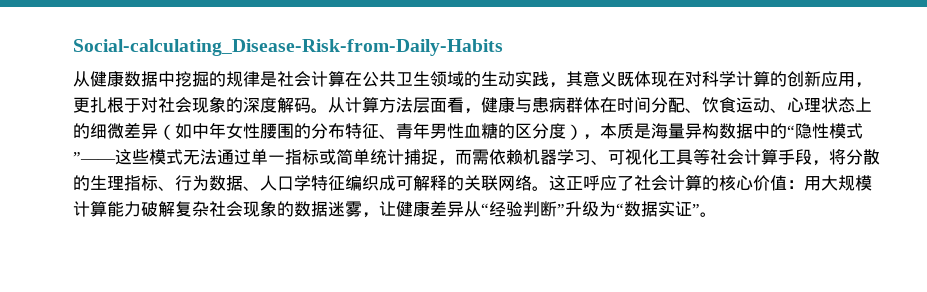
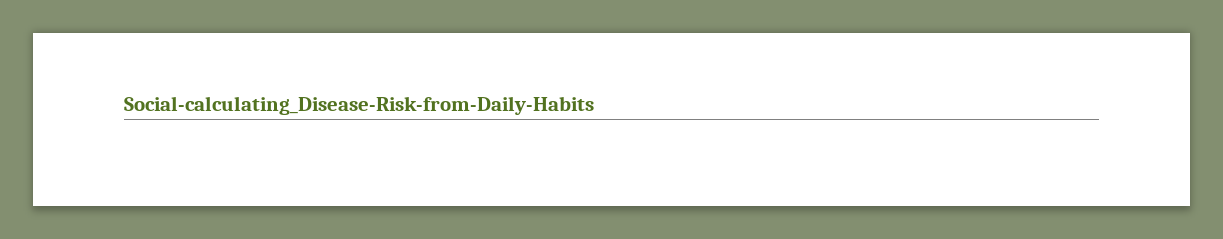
- 从健康数据中挖掘的规律是社会计算在公共卫生领域的生动实践，其意义既体现在对科学计算的创新应用，更扎根于对社会现象的深度解码。从计算方法层面看，健康与患病群体在时间分配、饮食运动、心理状态上的细微差异（如中年女性腰围的分布特征、青年男性血糖的区分度），本质是海量异构数据中的“隐性模式”——这些模式无法通过单一指标或简单统计捕捉，而需依赖机器学习、可视化工具等社会计算手段，将分散的生理指标、行为数据、人口学特征编织成可解释的关联网络。这正呼应了社会计算的核心价值：用大规模计算能力破解复杂社会现象的数据迷雾，让健康差异从“经验判断”升级为“数据实证”。

